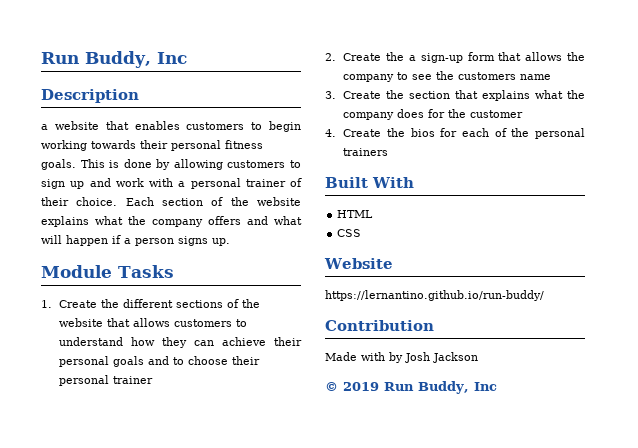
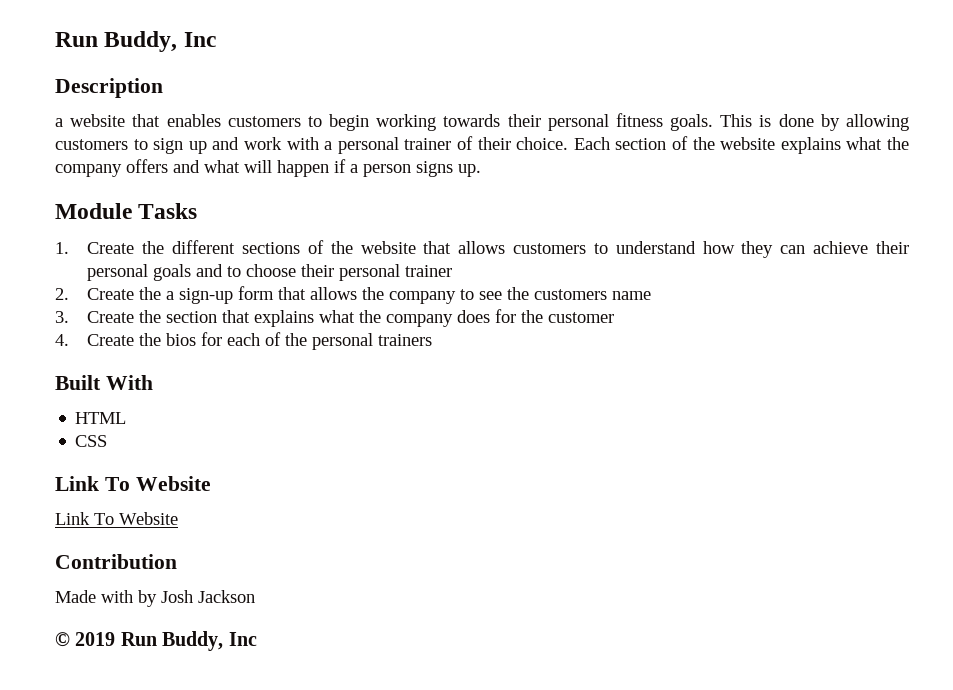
  CSS
- Website
- https://lernantino.github.io/run-buddy/
+ Link To Website
+ Link To Website

